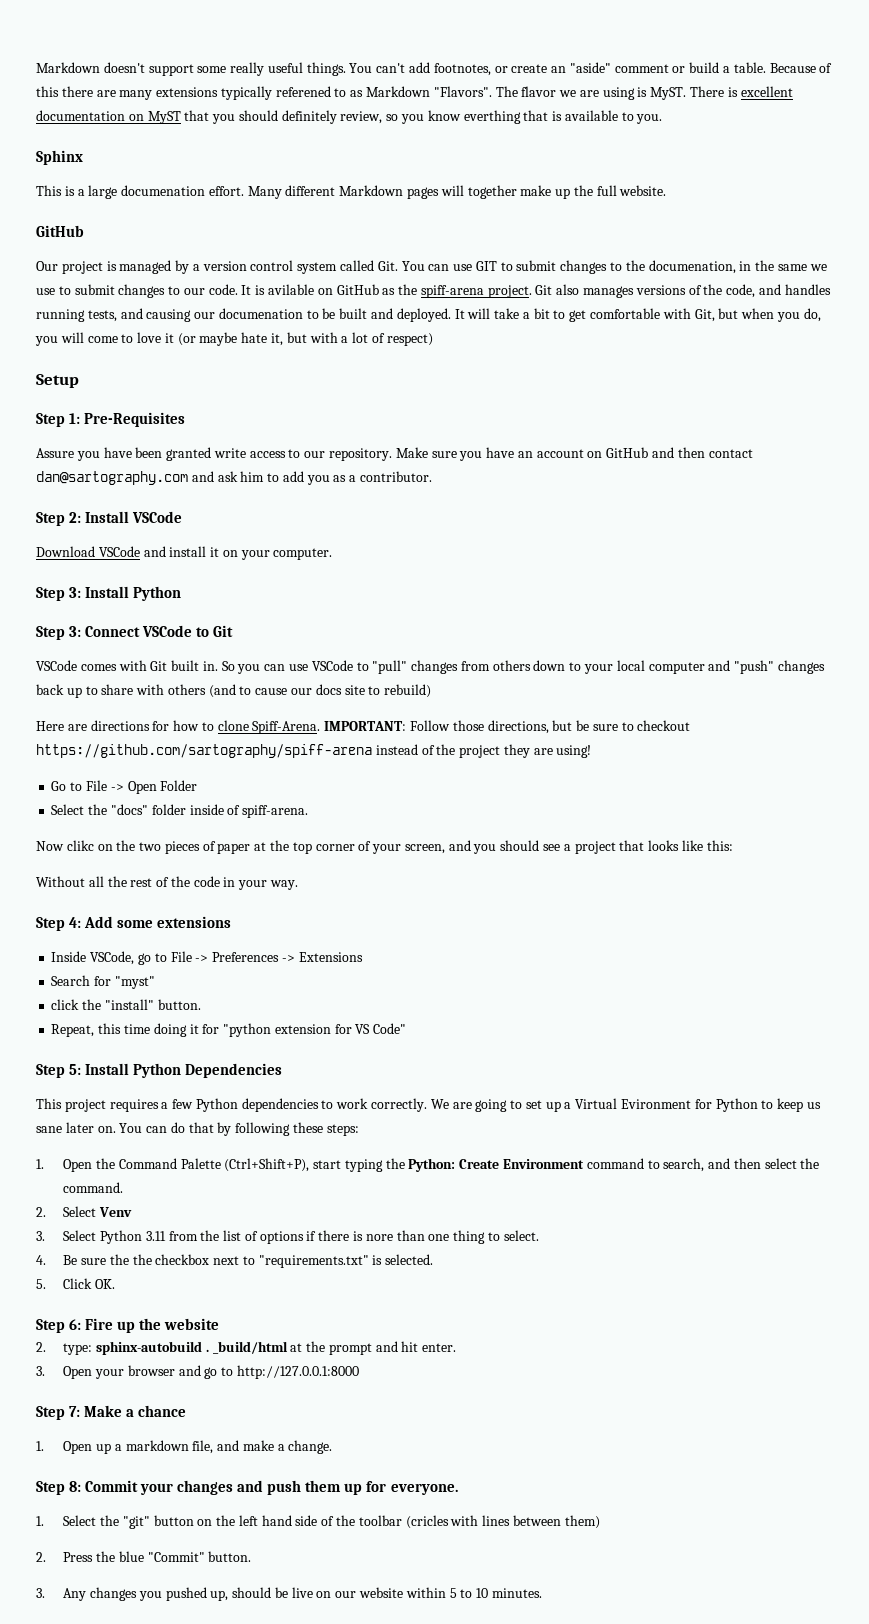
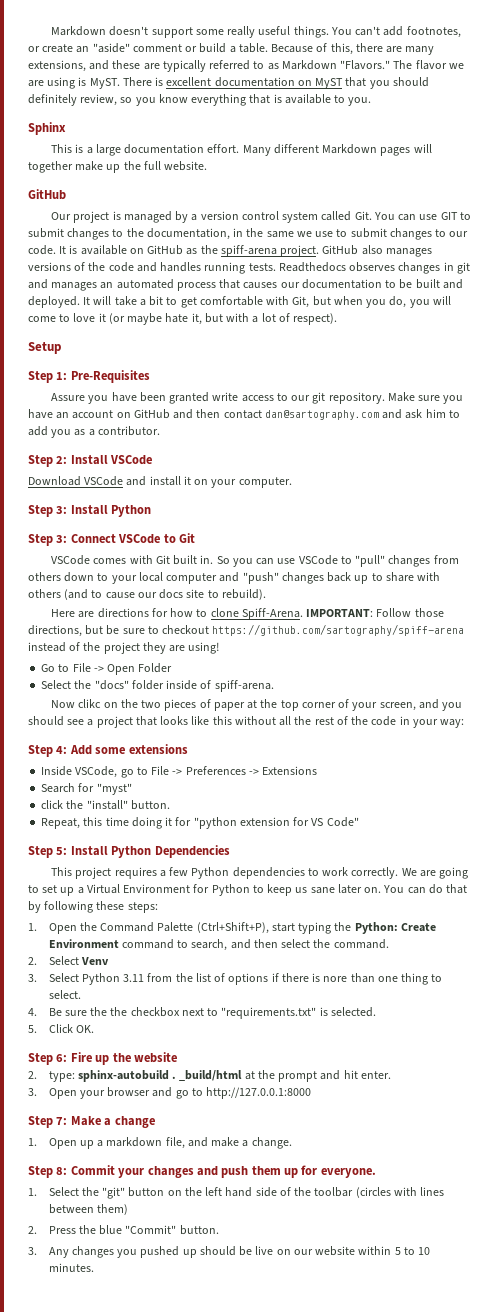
- Because of this there are many extensions typically referened to as Markdown "Flavors".
+ Because of this, there are many extensions, and these are typically referred to as Markdown "Flavors."
- There is excellent documentation on MyST that you should definitely review, so you know everthing that is available to you.
+ There is excellent documentation on MyST that you should definitely review, so you know everything that is available to you.
- This is a large documenation effort.
+ This is a large documentation effort.
- Our project is managed by a version control system called Git. You can use GIT to submit changes to the documenation, in the same we use to submit changes to our code.
+ Our project is managed by a version control system called Git. You can use GIT to submit changes to the documentation, in the same we use to submit changes to our code.
- It is avilable on GitHub as the spiff-arena project.
+ It is available on GitHub as the spiff-arena project.
- Git also manages versions of the code, and handles running tests, and causing our documenation to be built and deployed.
+ GitHub also manages versions of the code and handles running tests. Readthedocs observes changes in git and manages an automated process that causes our documentation to be built and deployed.
- It will take a bit to get comfortable with Git, but when you do, you will come to love it (or maybe hate it, but with a lot of respect)
+ It will take a bit to get comfortable with Git, but when you do, you will come to love it (or maybe hate it, but with a lot of respect).
- Assure you have been granted write access to our repository.
+ Assure you have been granted write access to our git repository.
- So you can use VSCode to "pull" changes from others down to your local computer and "push" changes back up to share with others (and to cause our docs site to rebuild)
+ So you can use VSCode to "pull" changes from others down to your local computer and "push" changes back up to share with others (and to cause our docs site to rebuild).
- Now clikc on the two pieces of paper at the top corner of your screen, and you should see a project that looks like this:
- Without all the rest of the code in your way.
+ Now clikc on the two pieces of paper at the top corner of your screen, and you should see a project that looks like this without all the rest of the code in your way:
- We are going to set up a Virtual Evironment for Python to keep us sane later on.
+ We are going to set up a Virtual Environment for Python to keep us sane later on.
- Step 7: Make a chance
+ Step 7: Make a change
- 1. Select the "git" button on the left hand side of the toolbar (cricles with lines between them)
+ 1. Select the "git" button on the left hand side of the toolbar (circles with lines between them)
- 3. Any changes you pushed up, should be live on our website within 5 to 10 minutes.
+ 3. Any changes you pushed up should be live on our website within 5 to 10 minutes.

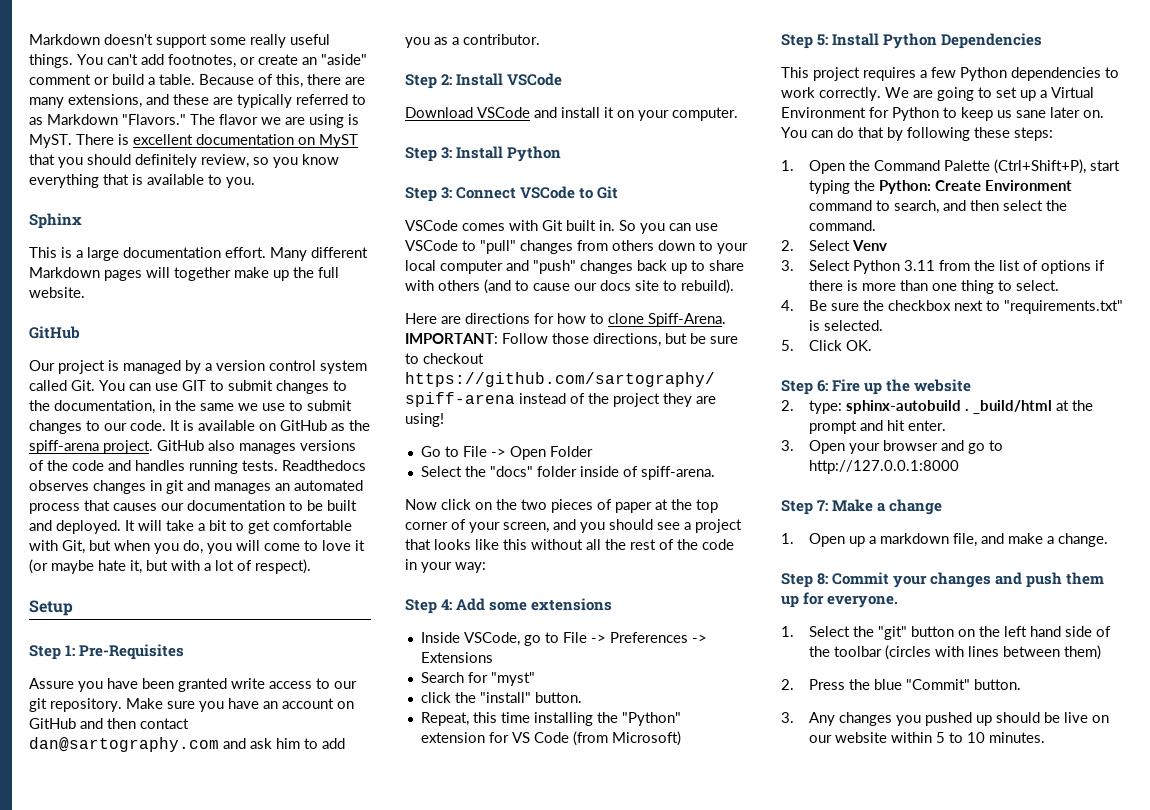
- Now clikc on the two pieces of paper at the top corner of your screen, and you should see a project that looks like this without all the rest of the code in your way:
+ Now click on the two pieces of paper at the top corner of your screen, and you should see a project that looks like this without all the rest of the code in your way:
- Repeat, this time doing it for "python extension for VS Code"
+ Repeat, this time installing the "Python" extension for VS Code (from Microsoft)
- 3. Select Python 3.11 from the list of options if there is nore than one thing to select.
+ 3. Select Python 3.11 from the list of options if there is more than one thing to select.
- 4. Be sure the the checkbox next to "requirements.txt" is selected.
+ 4. Be sure the checkbox next to "requirements.txt" is selected.

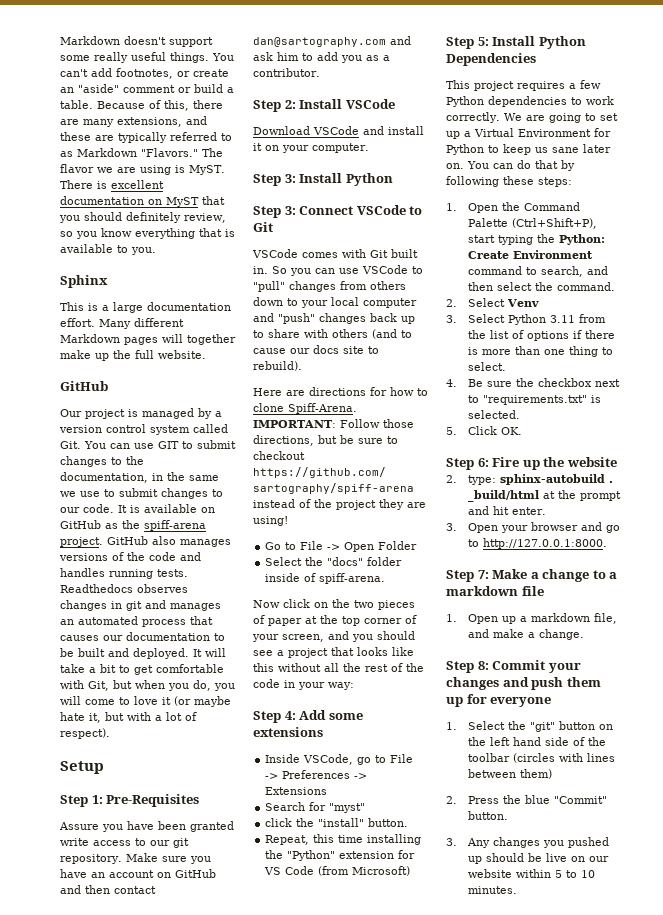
- 3. Open your browser and go to http://127.0.0.1:8000
+ 3. Open your browser and go to http://127.0.0.1:8000.
- Step 7: Make a change
+ Step 7: Make a change to a markdown file
- Step 8: Commit your changes and push them up for everyone.
+ Step 8: Commit your changes and push them up for everyone

